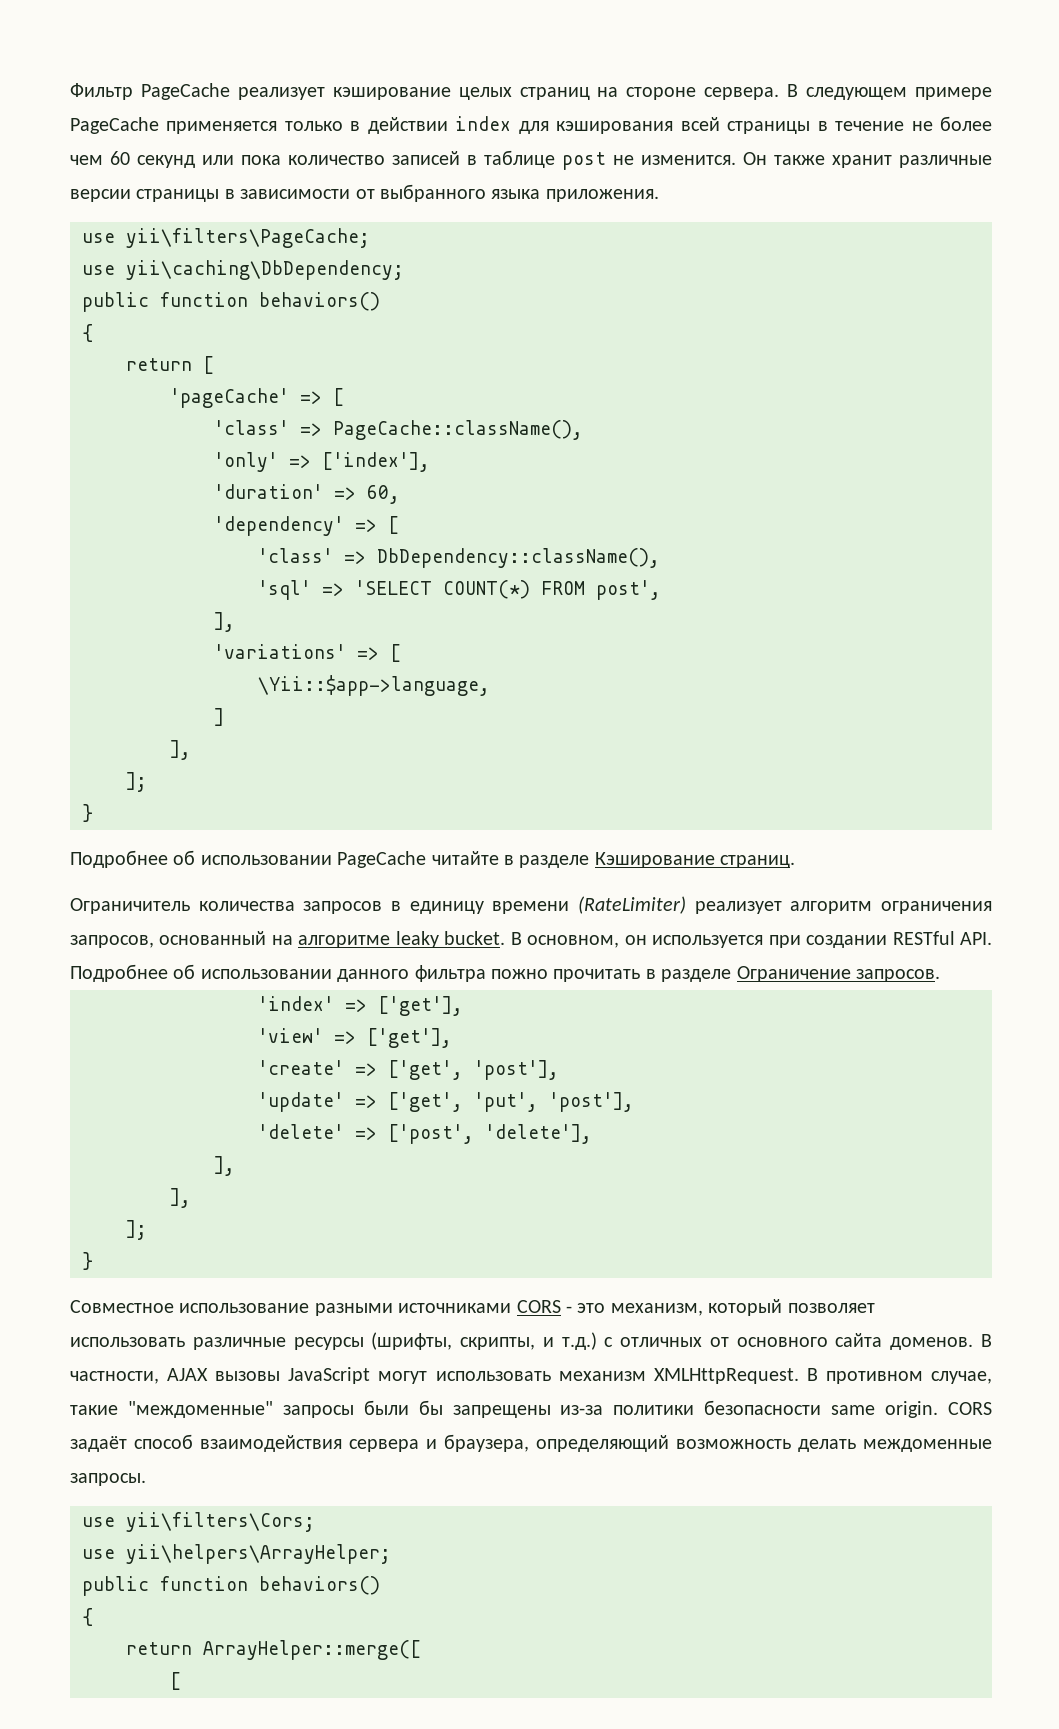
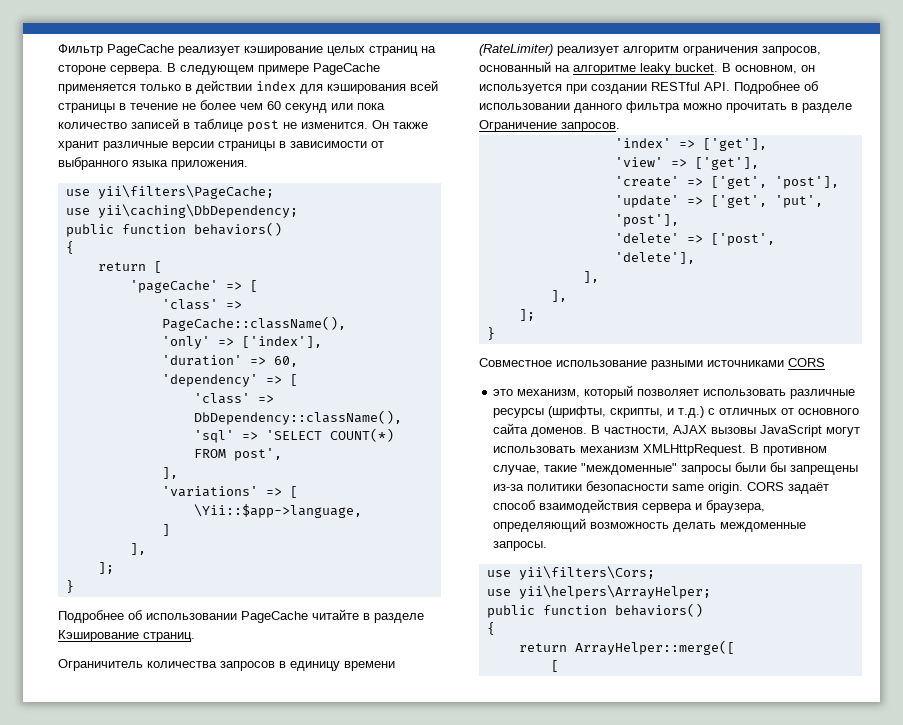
- В основном, он используется при создании RESTful API. Подробнее об использовании данного фильтра пожно прочитать в разделе Ограничение запросов.
+ В основном, он используется при создании RESTful API. Подробнее об использовании данного фильтра можно прочитать в разделе Ограничение запросов.
- Совместное использование разными источниками CORS - это механизм, который позволяет использовать различные ресурсы (шрифты, скрипты, и т.д.) с отличных от основного сайта доменов.
+ Совместное использование разными источниками CORS
+ это механизм, который позволяет использовать различные ресурсы (шрифты, скрипты, и т.д.) с отличных от основного сайта доменов.

